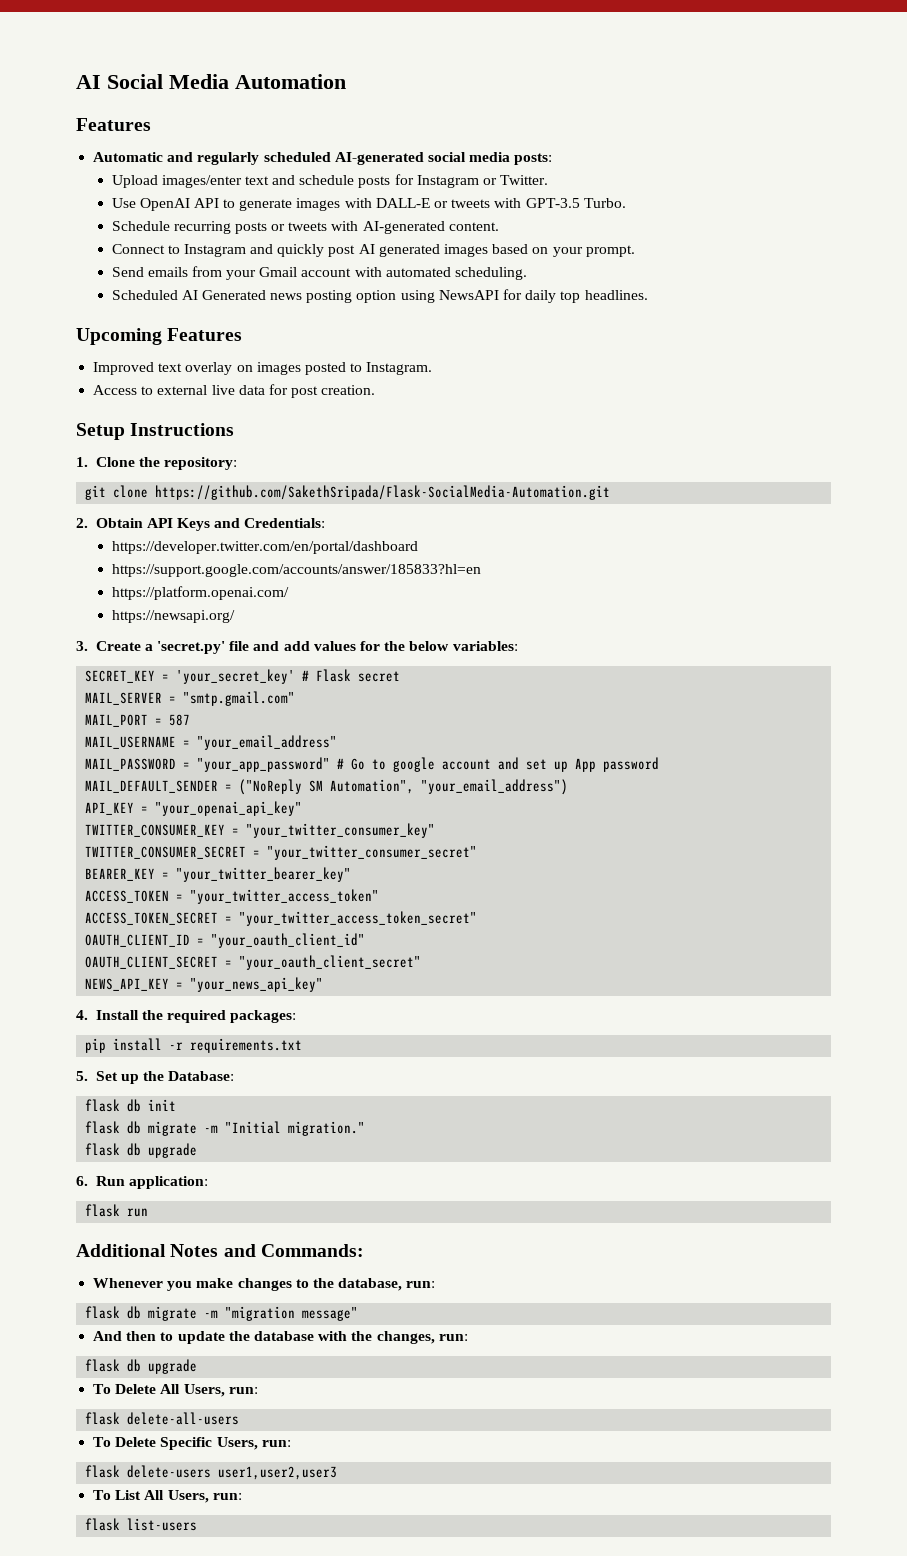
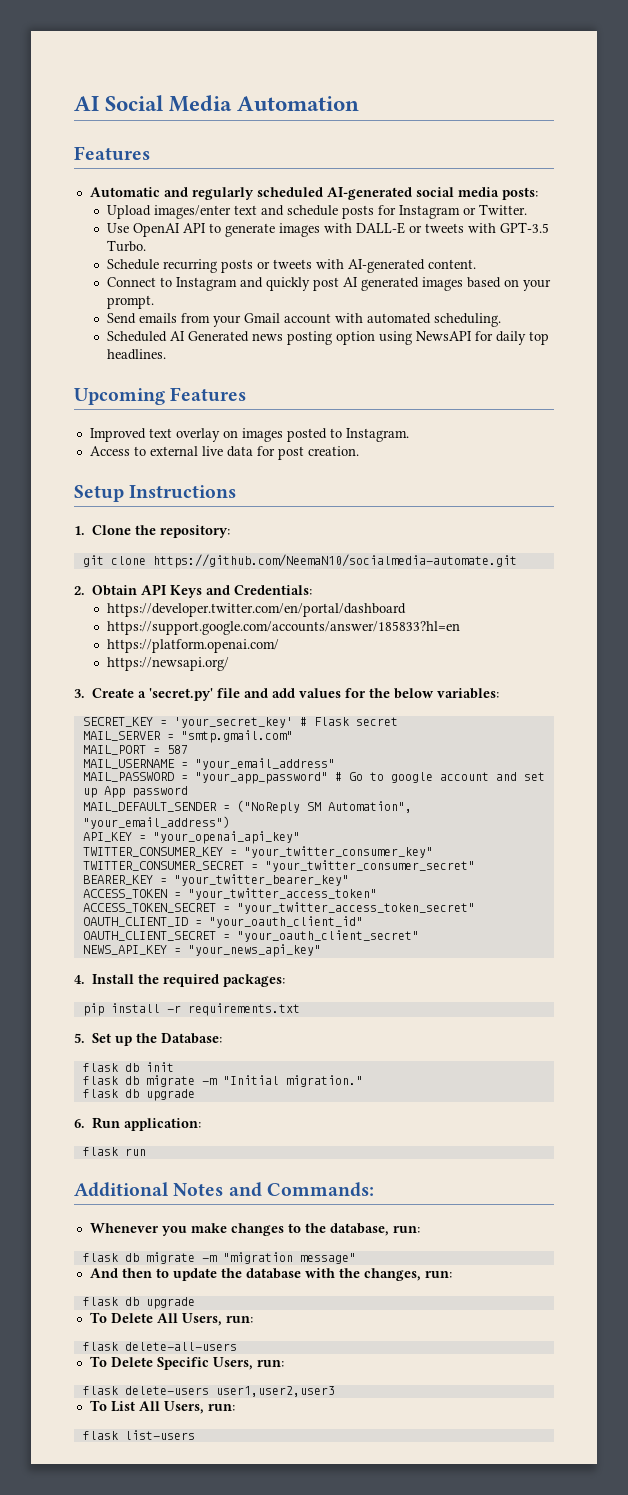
- git clone https://github.com/SakethSripada/Flask-SocialMedia-Automation.git
+ git clone https://github.com/NeemaN10/socialmedia-automate.git

